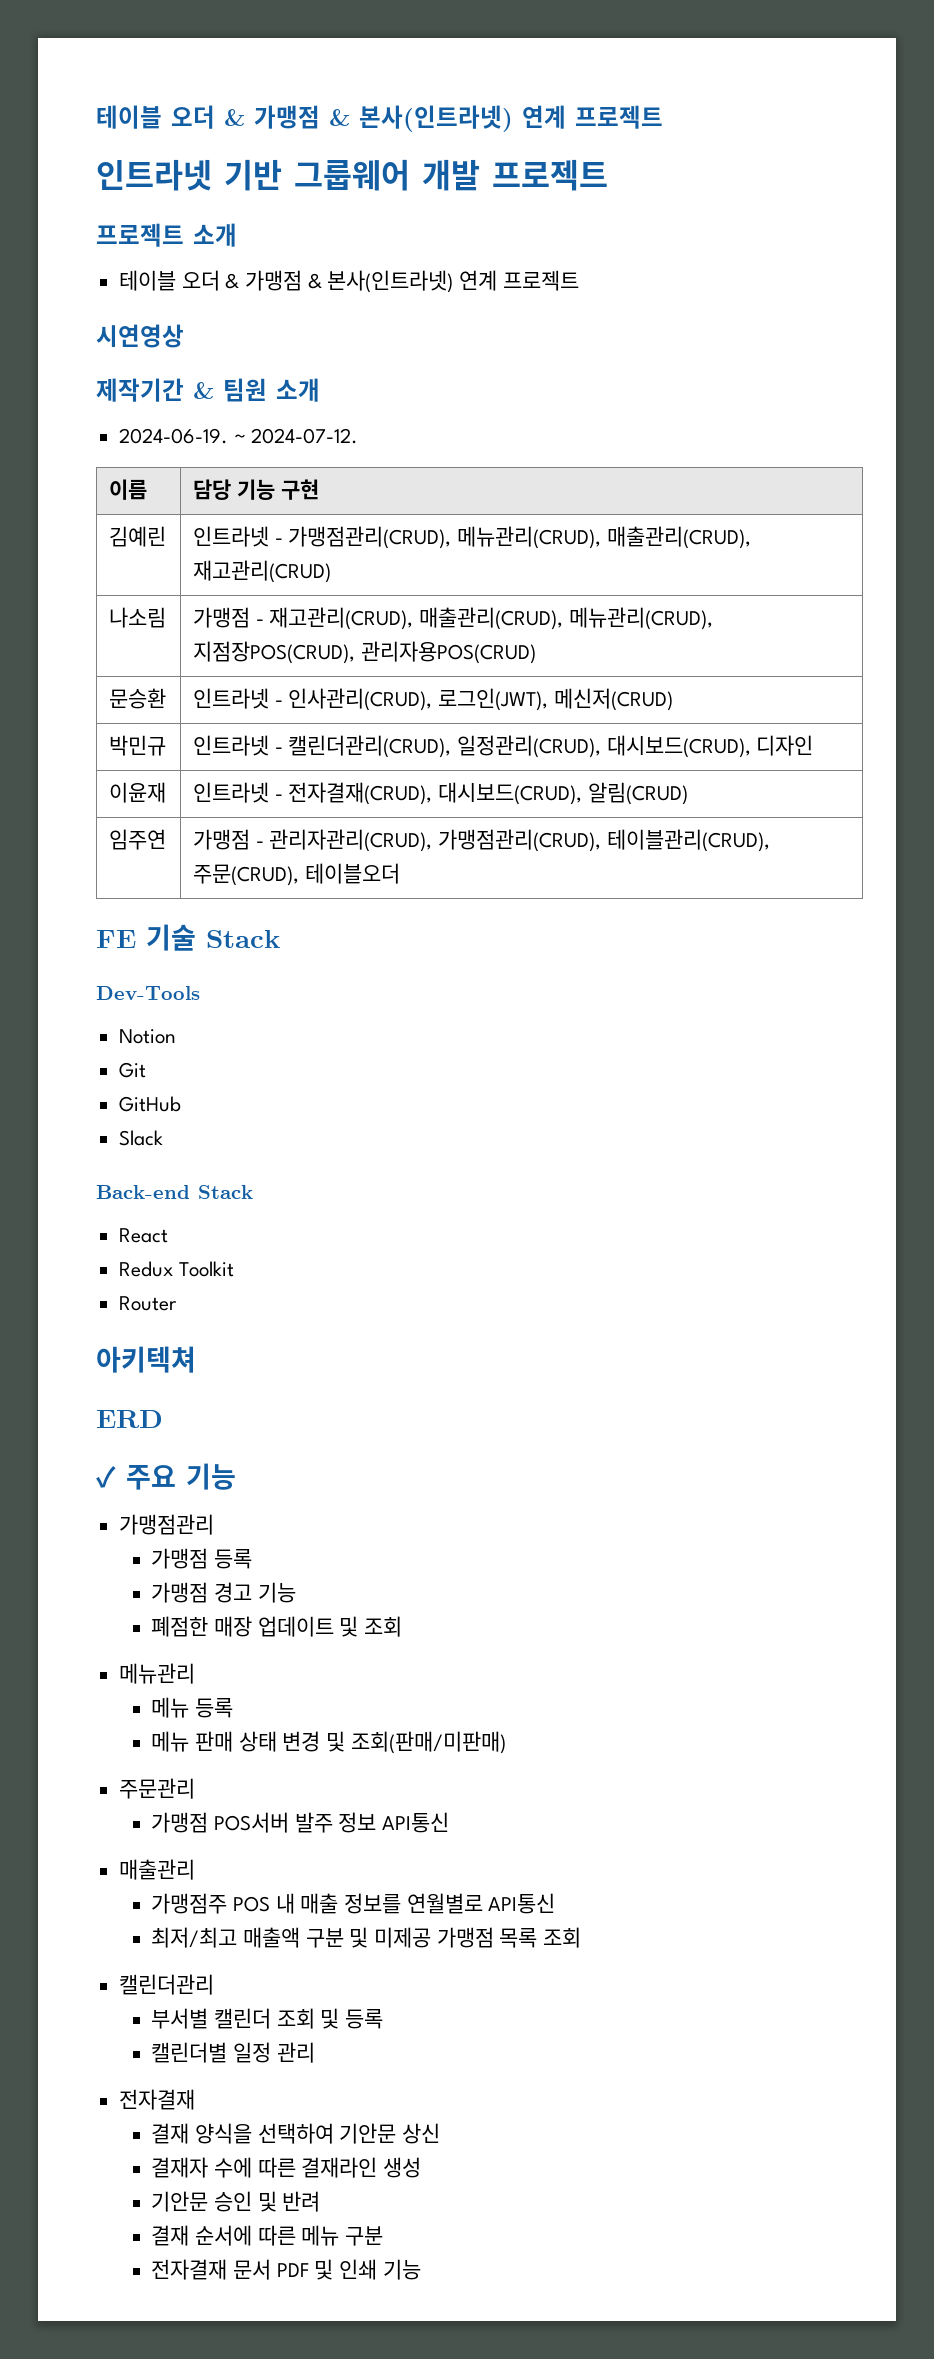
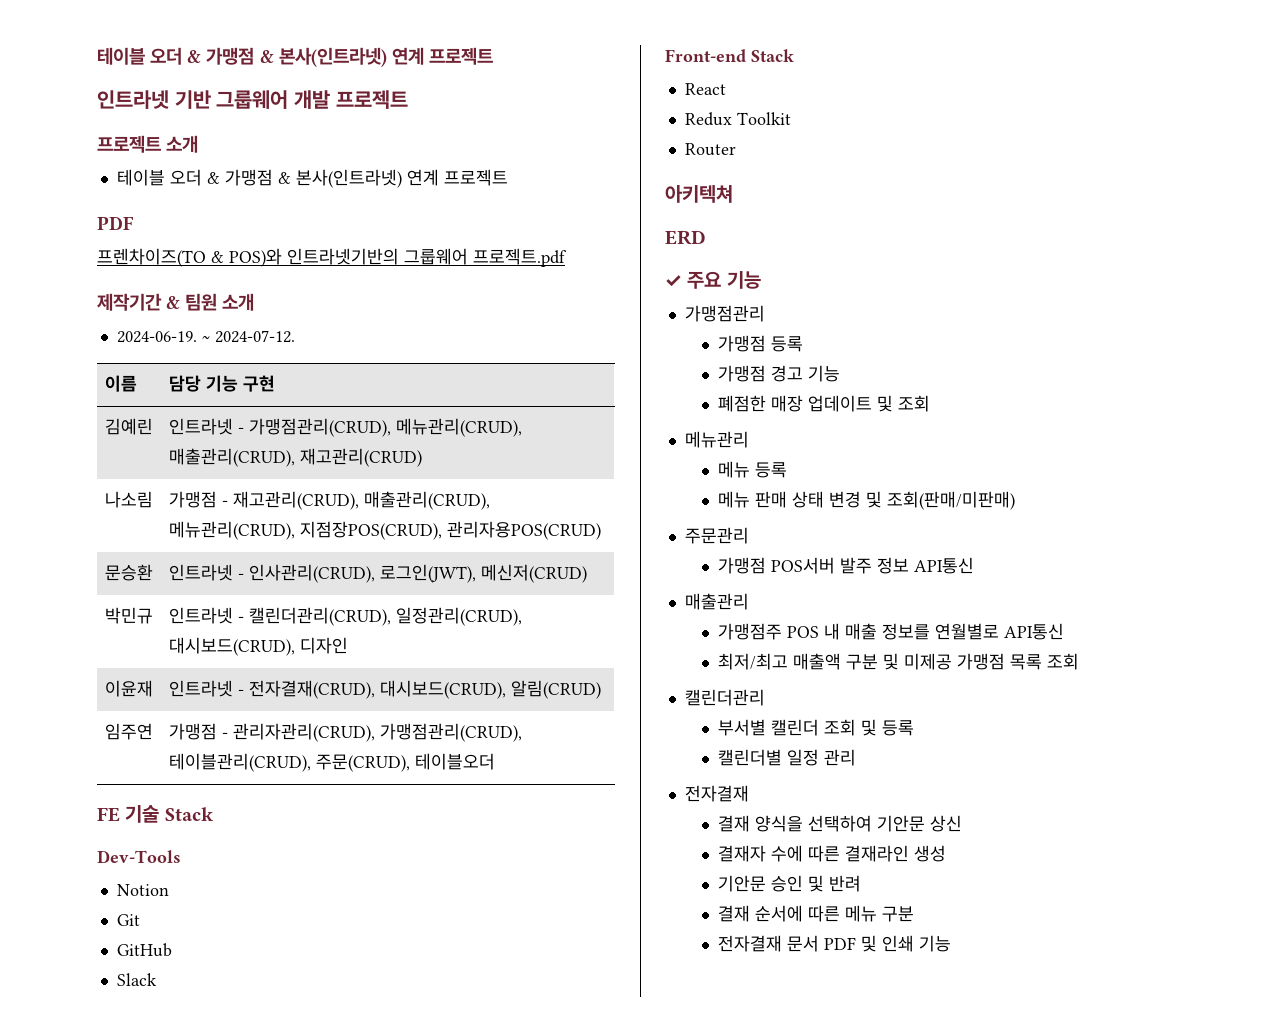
  프로젝트 소개
  테이블 오더 & 가맹점 & 본사(인트라넷) 연계 프로젝트
- 시연영상
+ PDF
+ 프렌차이즈(TO & POS)와 인트라넷기반의 그룹웨어 프로젝트.pdf
- Back-end Stack
+ Front-end Stack

